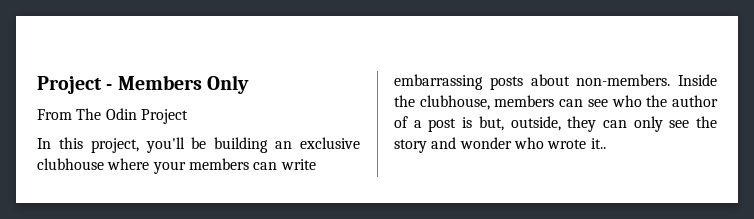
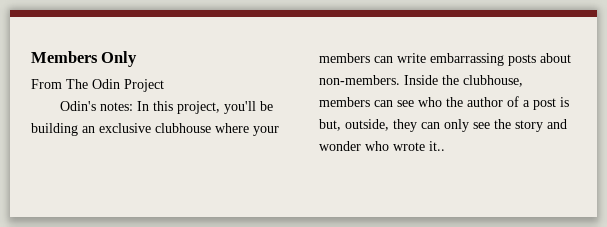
- Project - Members Only
+ Members Only
- In this project, you'll be building an exclusive clubhouse where your members can write embarrassing posts about non-members.
+ Odin's notes: In this project, you'll be building an exclusive clubhouse where your members can write embarrassing posts about non-members.

